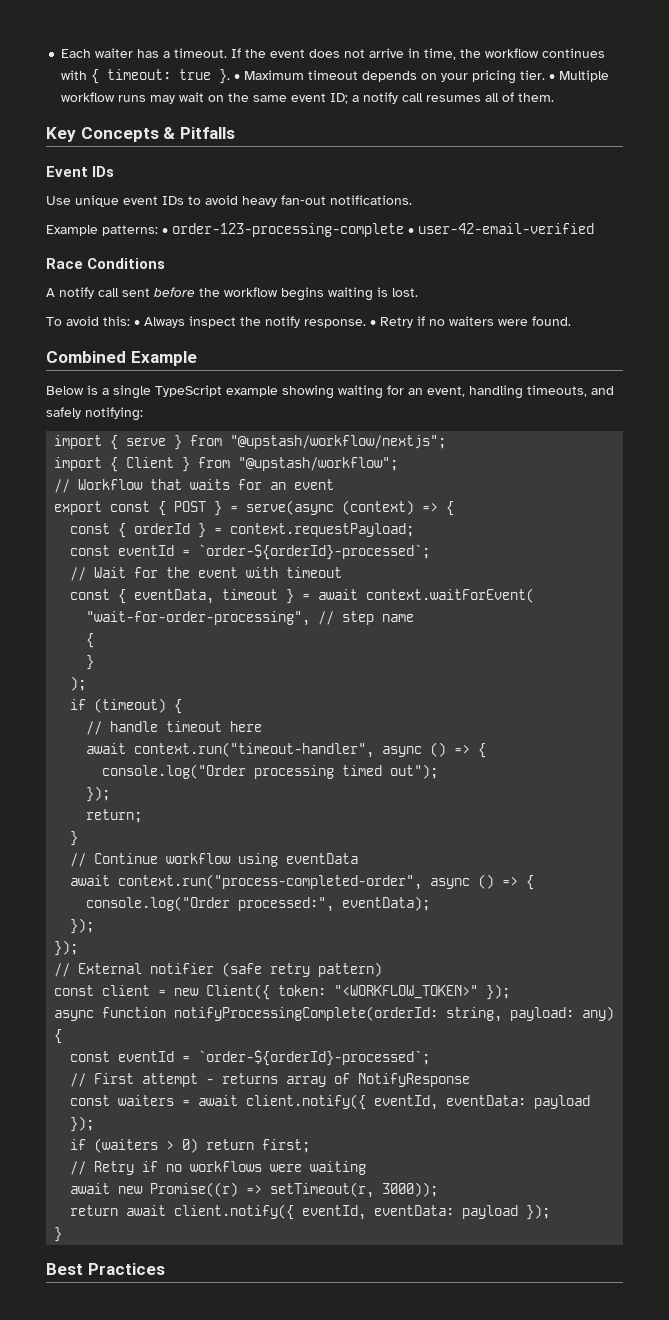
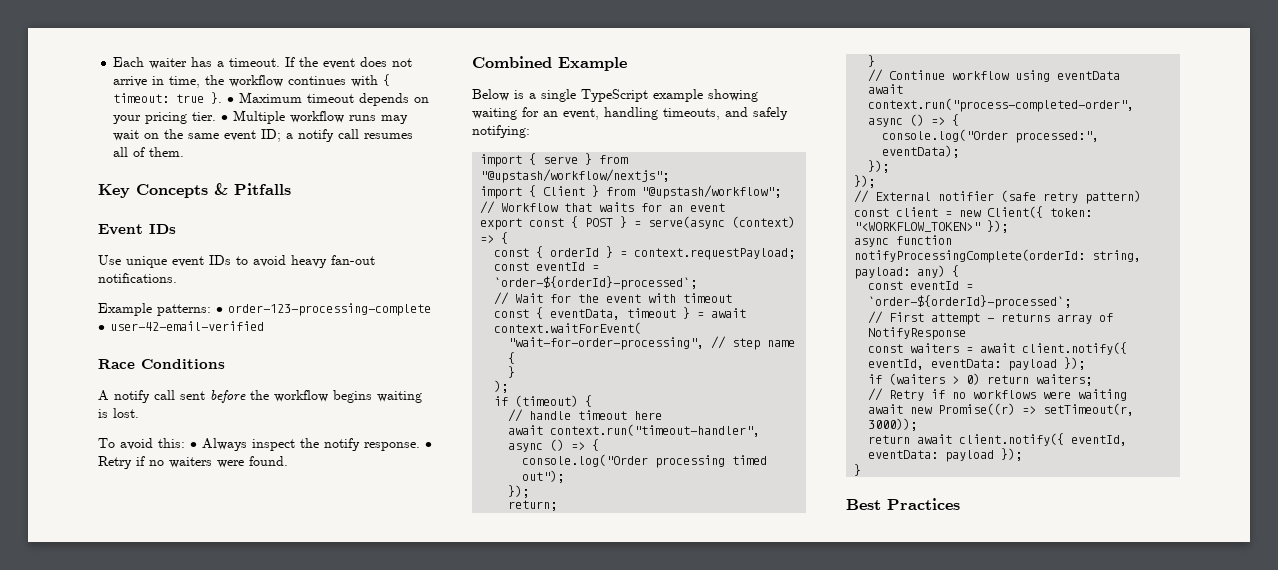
- if (waiters > 0) return first;
+ if (waiters > 0) return waiters;

